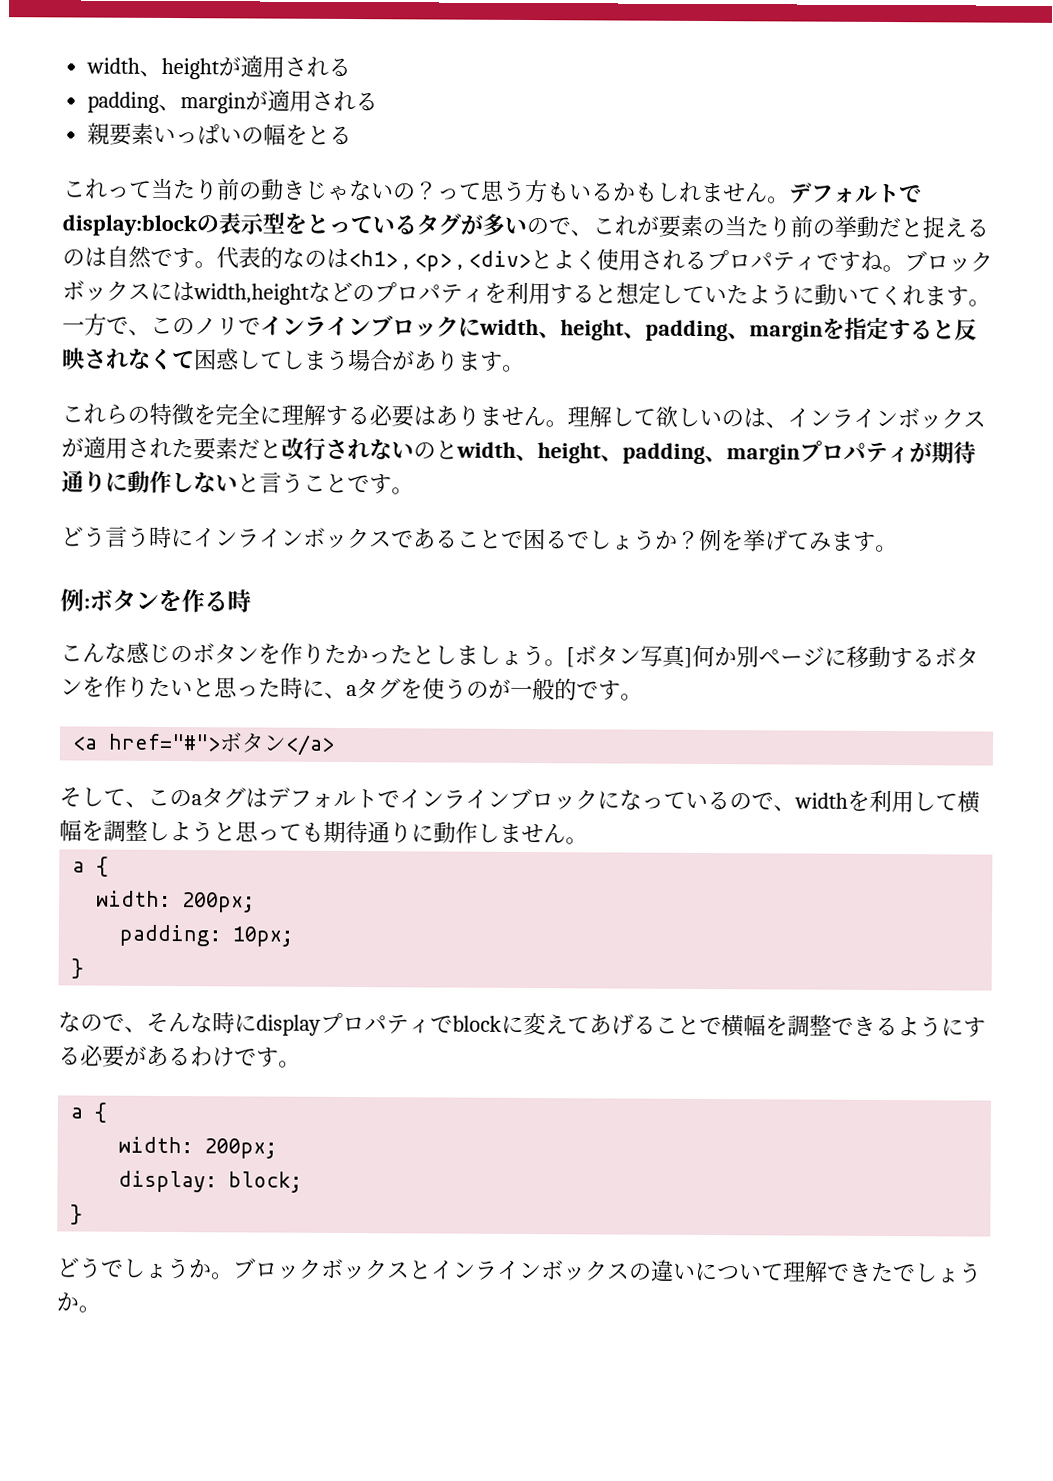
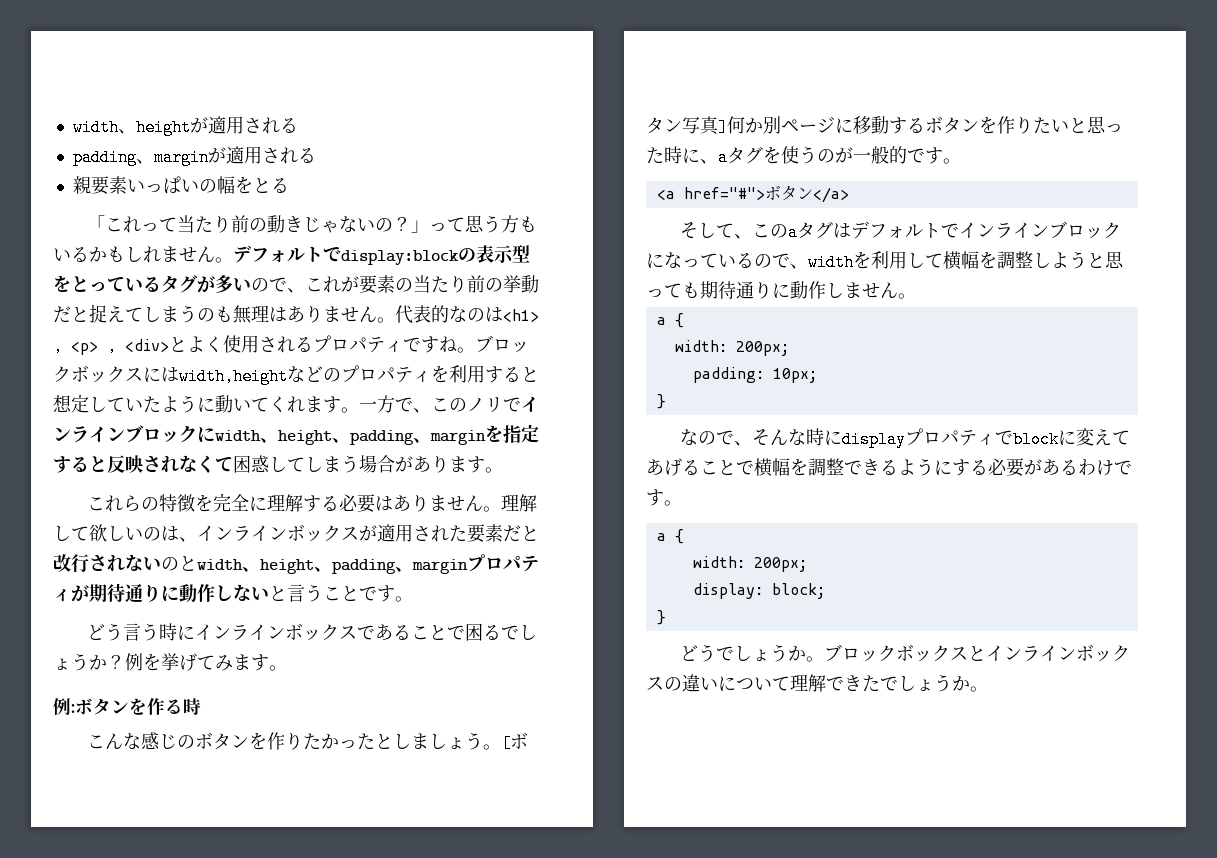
- これって当たり前の動きじゃないの？って思う方もいるかもしれません。
+ 「これって当たり前の動きじゃないの？」って思う方もいるかもしれません。
- デフォルトでdisplay:blockの表示型をとっているタグが多いので、これが要素の当たり前の挙動だと捉えるのは自然です。
+ デフォルトでdisplay:blockの表示型をとっているタグが多いので、これが要素の当たり前の挙動だと捉えてしまうのも無理はありません。

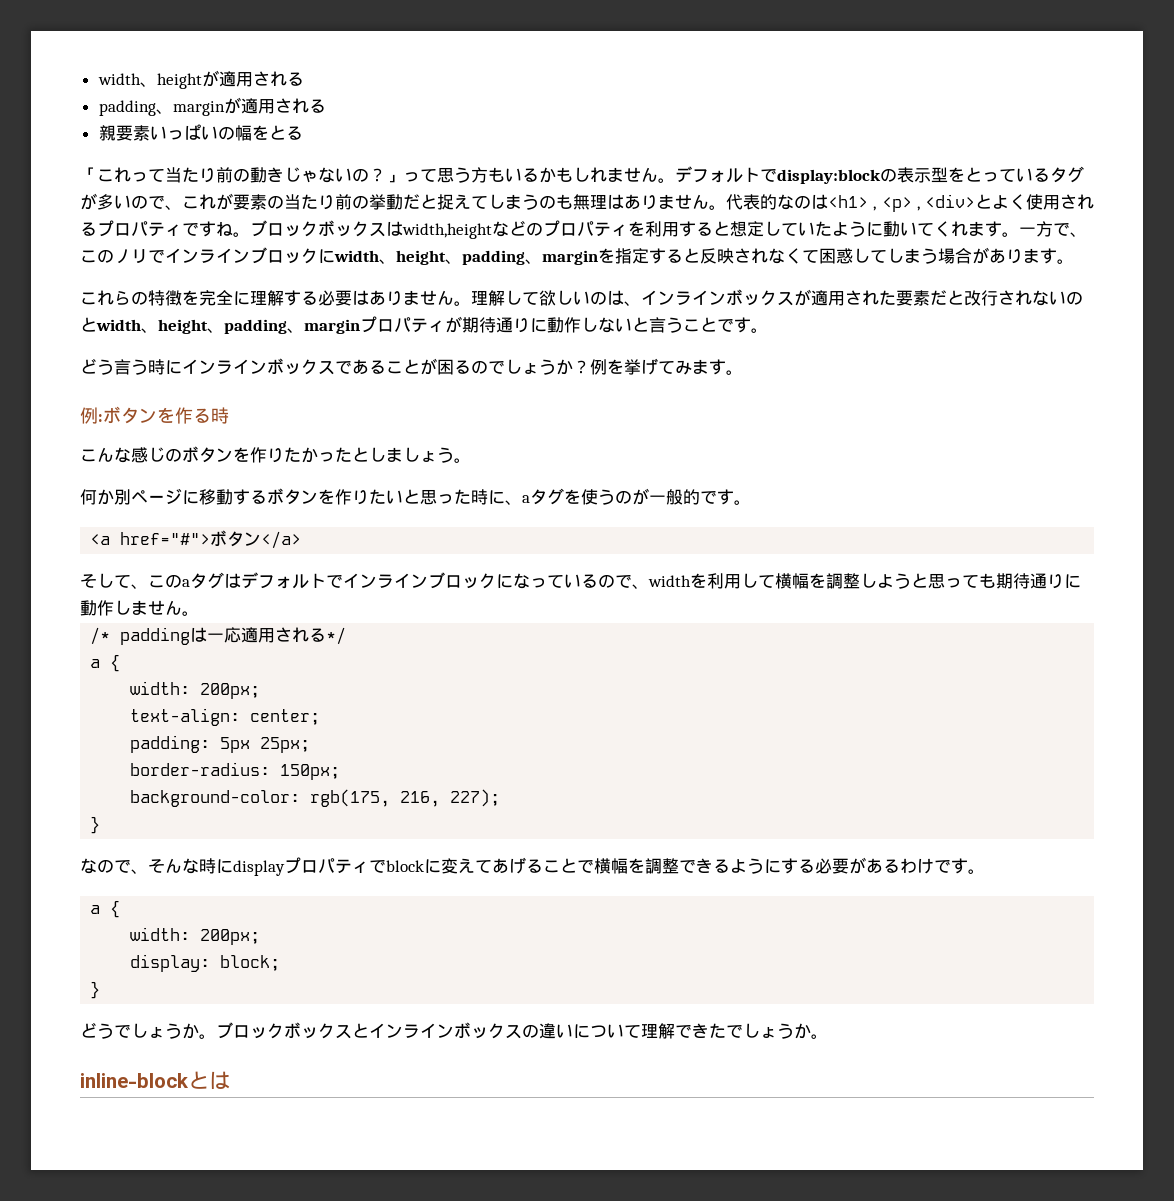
- ブロックボックスにはwidth,heightなどのプロパティを利用すると想定していたように動いてくれます。
+ ブロックボックスはwidth,heightなどのプロパティを利用すると想定していたように動いてくれます。
- どう言う時にインラインボックスであることで困るでしょうか？
+ どう言う時にインラインボックスであることが困るのでしょうか？
- こんな感じのボタンを作りたかったとしましょう。[ボタン写真]何か別ページに移動するボタンを作りたいと思った時に、aタグを使うのが一般的です。
+ こんな感じのボタンを作りたかったとしましょう。
+ 何か別ページに移動するボタンを作りたいと思った時に、aタグを使うのが一般的です。
  そして、このaタグはデフォルトでインラインブロックになっているので、widthを利用して横幅を調整しようと思っても期待通りに動作しません。
+ /* paddingは一応適用される*/
  a {
  width: 200px;
+ text-align: center;
- padding: 10px;
+ padding: 5px 25px;
+ border-radius: 150px;
+ background-color: rgb(175, 216, 227);
+ inline-blockとは

